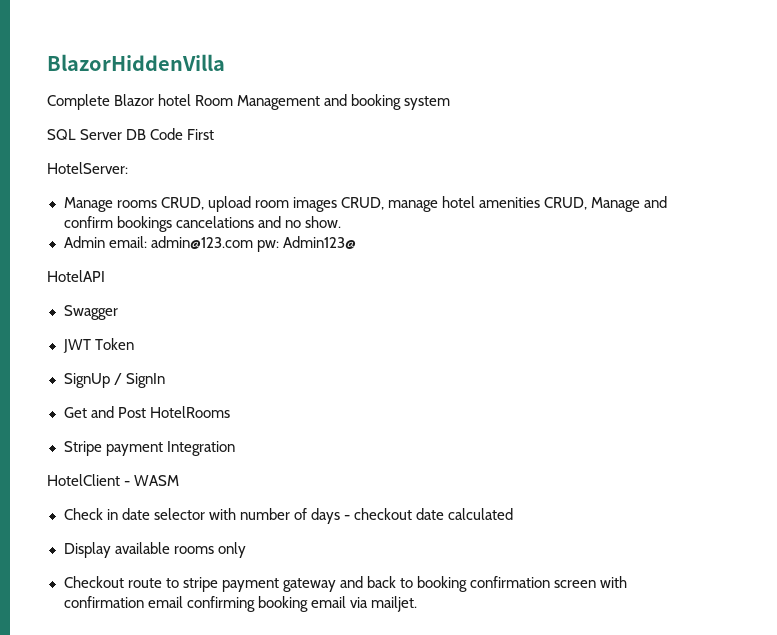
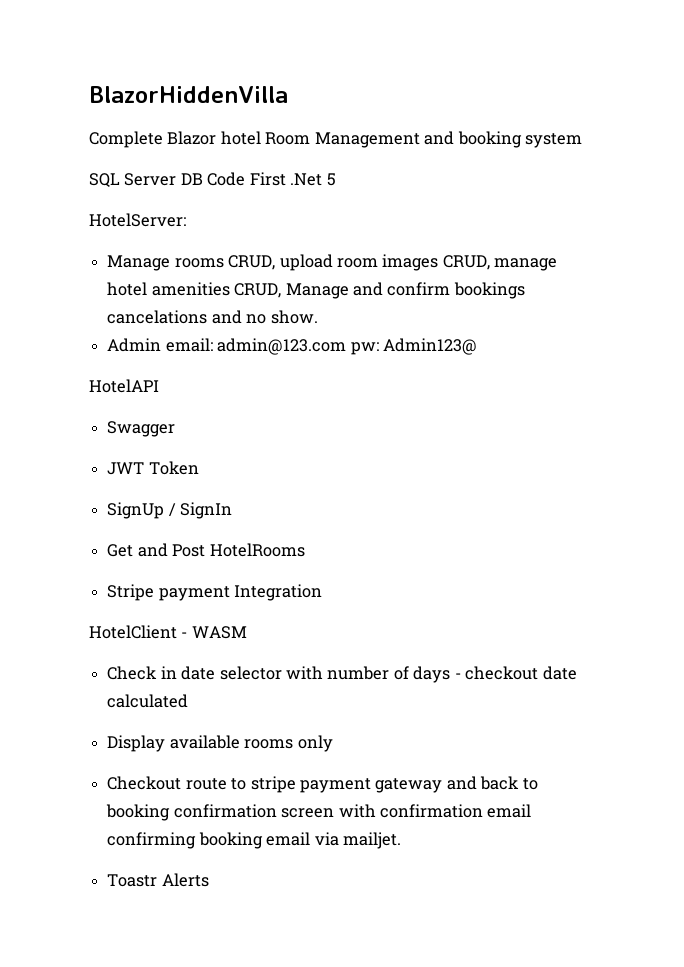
- SQL Server DB Code First
+ SQL Server DB Code First .Net 5
+ Toastr Alerts

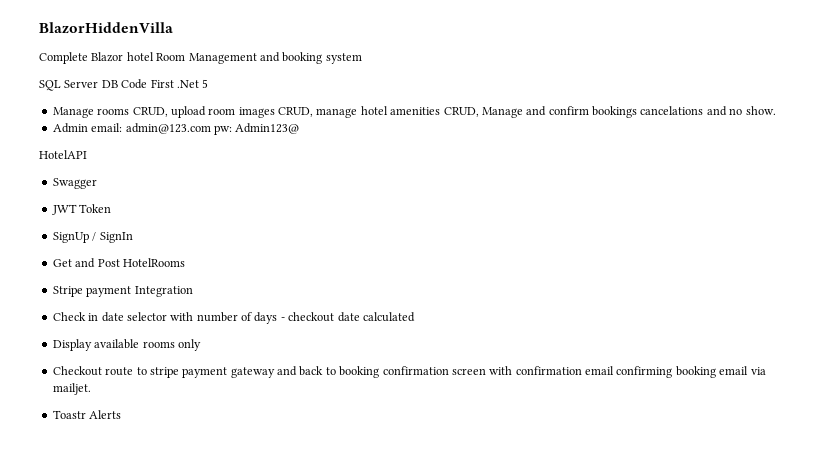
- HotelServer:
- HotelClient - WASM

